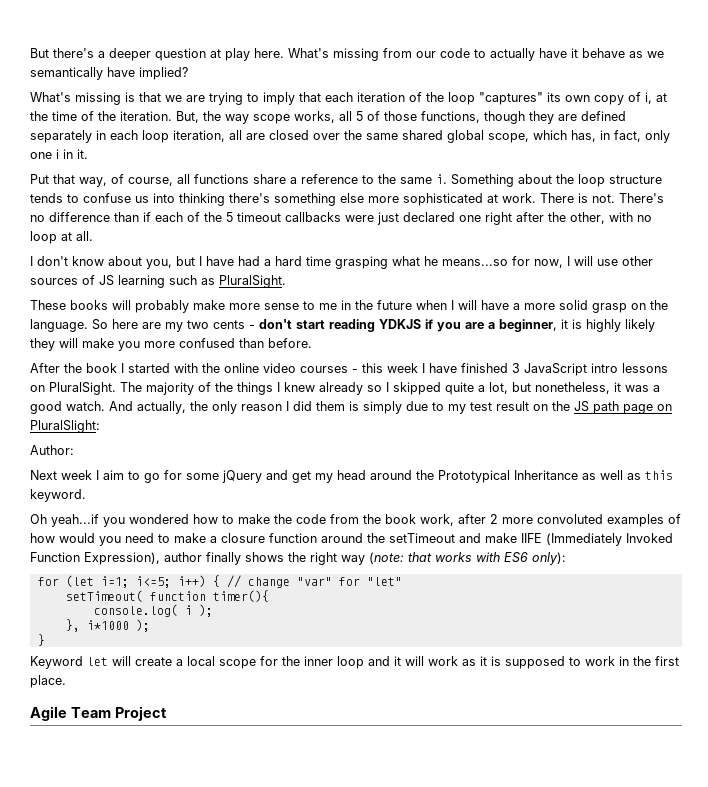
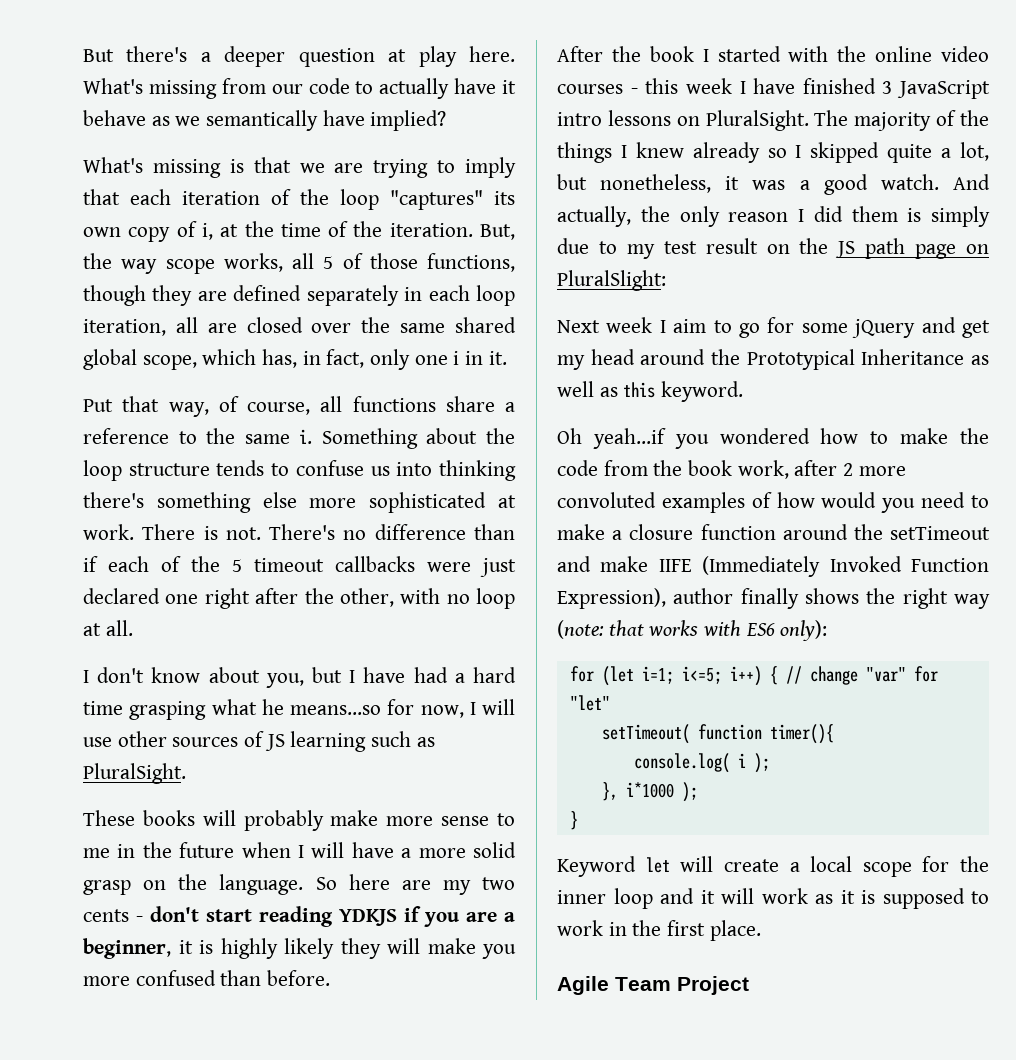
- Author:

